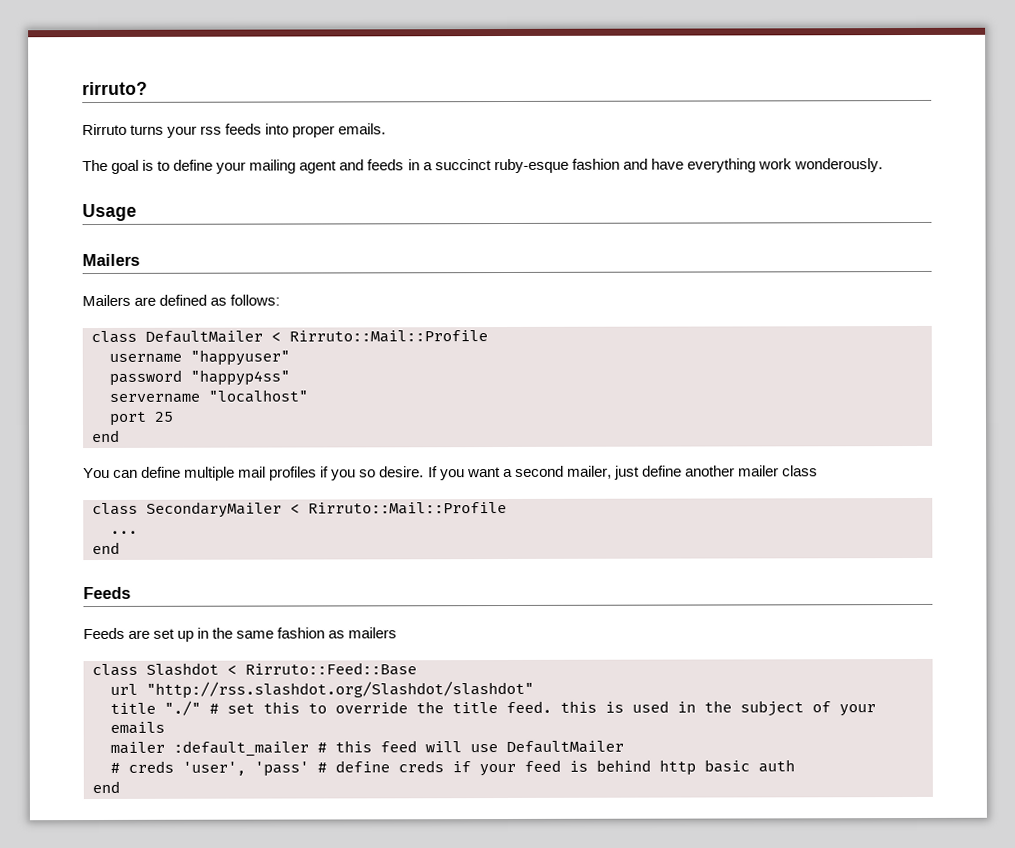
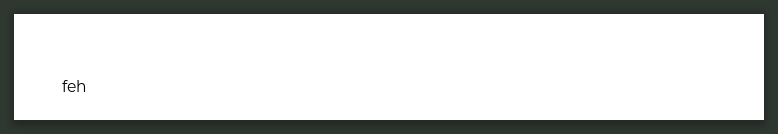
- rirruto?
- Rirruto turns your rss feeds into proper emails.
- The goal is to define your mailing agent and feeds in a succinct ruby-esque fashion and have everything work wonderously.
- Usage
- Mailers
- Mailers are defined as follows:
- class DefaultMailer < Rirruto::Mail::Profile
- username "happyuser"
- password "happyp4ss"
- servername "localhost"
- port 25
- end
- You can define multiple mail profiles if you so desire. If you want a second mailer, just define another mailer class
- class SecondaryMailer < Rirruto::Mail::Profile
- ...
- end
- Feeds
- Feeds are set up in the same fashion as mailers
- class Slashdot < Rirruto::Feed::Base
- url "http://rss.slashdot.org/Slashdot/slashdot"
- title "./" # set this to override the title feed. this is used in the subject of your emails
- mailer :default_mailer # this feed will use DefaultMailer
- # creds 'user', 'pass' # define creds if your feed is behind http basic auth
- end
+ feh

